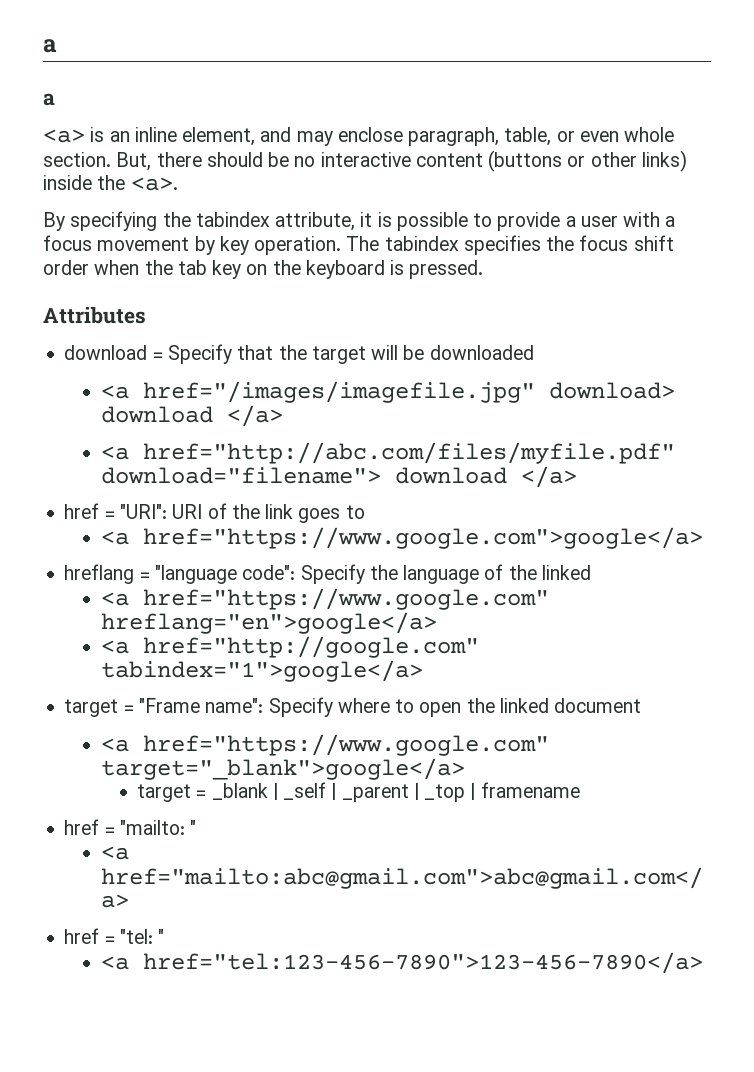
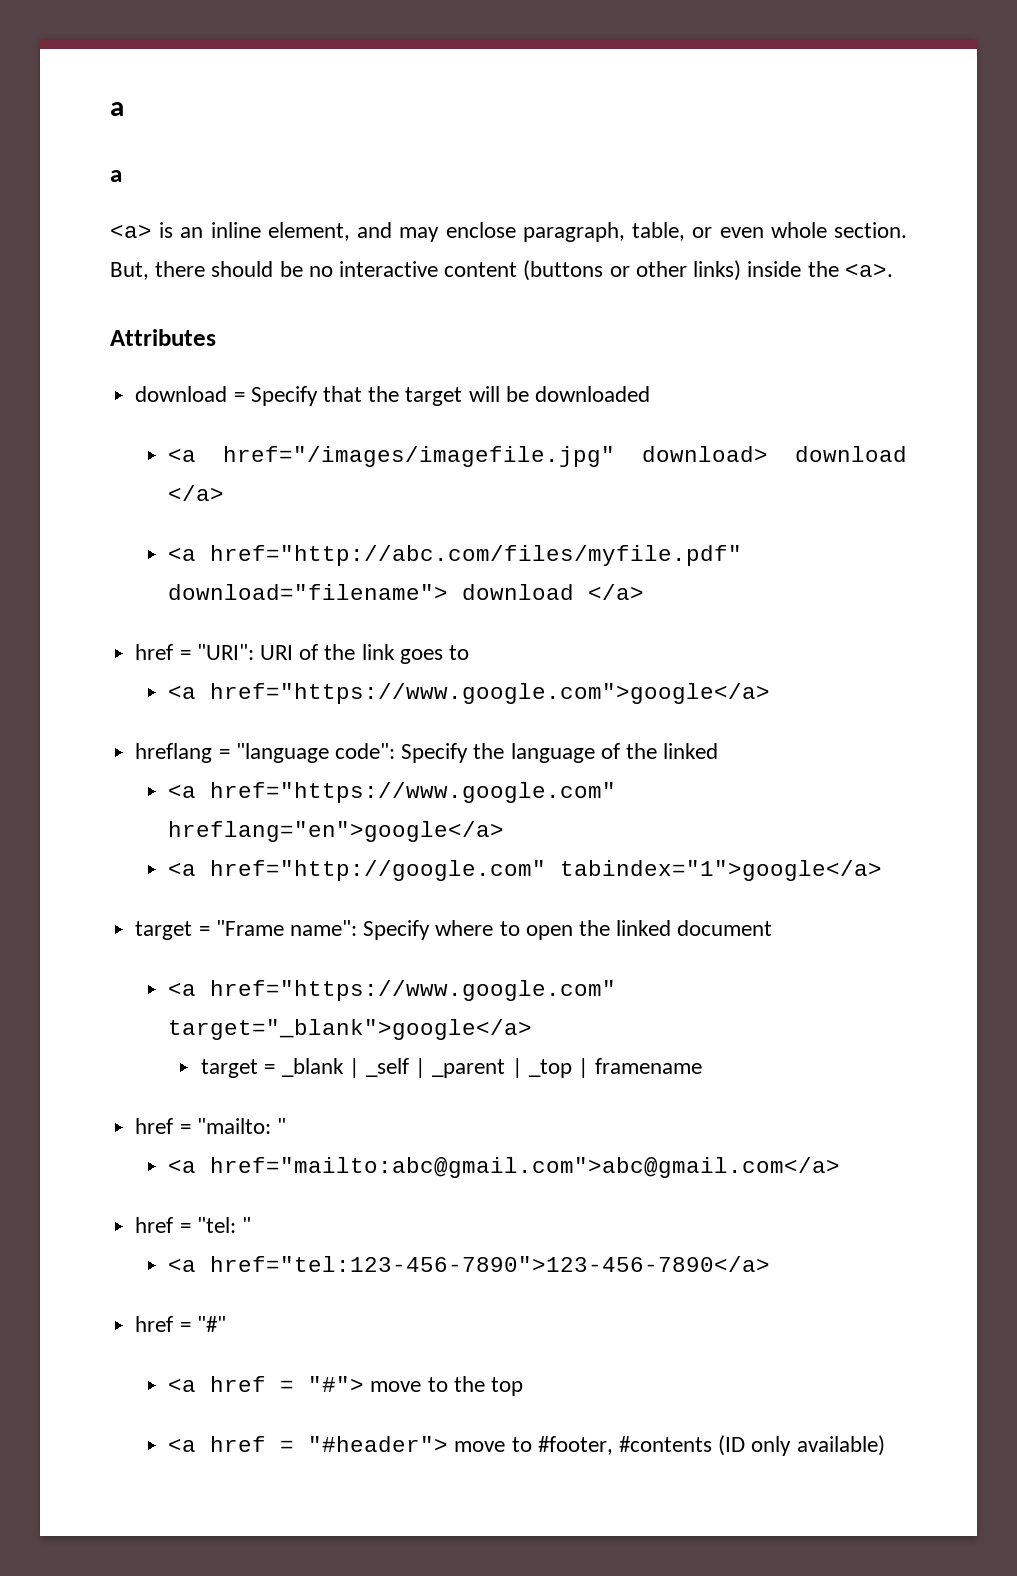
- By specifying the tabindex attribute, it is possible to provide a user with a focus movement by key operation. The tabindex specifies the focus shift order when the tab key on the keyboard is pressed.
+ href = "#"
+ <a href = "#"> move to the top
+ <a href = "#header"> move to #footer, #contents (ID only available)

